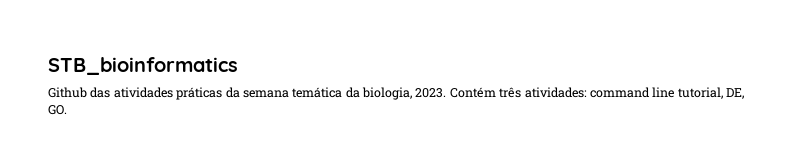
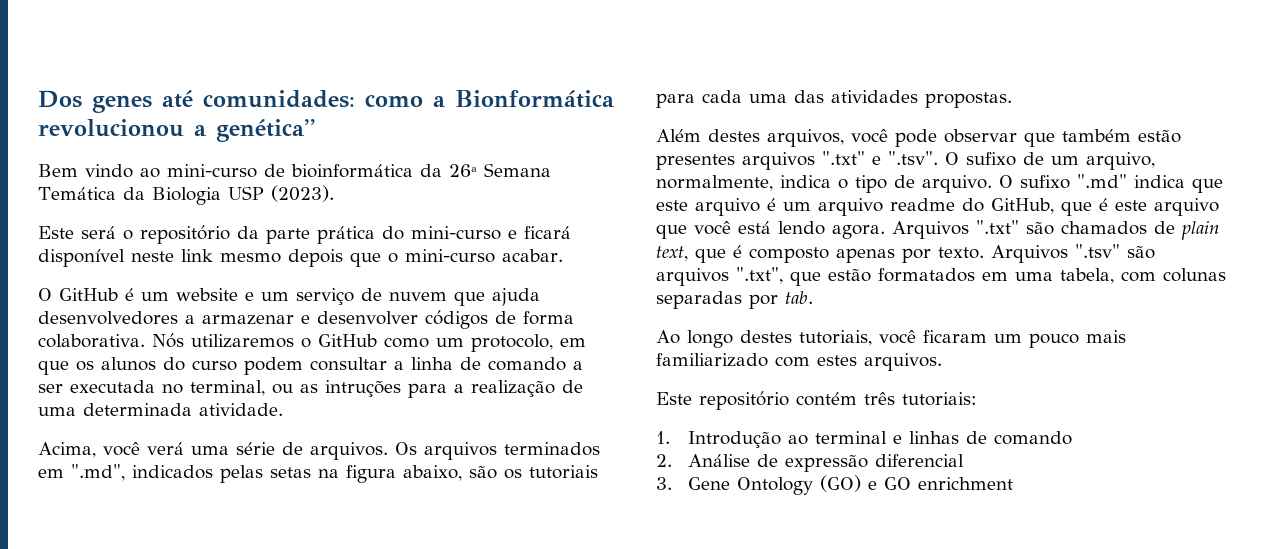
- STB_bioinformatics
- Github das atividades práticas da semana temática da biologia, 2023. Contém três atividades: command line tutorial, DE, GO.
+ Dos genes até comunidades: como a Bionformática revolucionou a genética”
+ Bem vindo ao mini-curso de bioinformática da 26ª Semana Temática da Biologia USP (2023).
+ Este será o repositório da parte prática do mini-curso e ficará disponível neste link mesmo depois que o mini-curso acabar.
+ O GitHub é um website e um serviço de nuvem que ajuda desenvolvedores a armazenar e desenvolver códigos de forma colaborativa. Nós utilizaremos o GitHub como um protocolo, em que os alunos do curso podem consultar a linha de comando a ser executada no terminal, ou as intruções para a realização de uma determinada atividade.
+ Acima, você verá uma série de arquivos. Os arquivos terminados em ".md", indicados pelas setas na figura abaixo, são os tutoriais para cada uma das atividades propostas.
+ Além destes arquivos, você pode observar que também estão presentes arquivos ".txt" e ".tsv". O sufixo de um arquivo, normalmente, indica o tipo de arquivo. O sufixo ".md" indica que este arquivo é um arquivo readme do GitHub, que é este arquivo que você está lendo agora. Arquivos ".txt" são chamados de plain text, que é composto apenas por texto. Arquivos ".tsv" são arquivos ".txt", que estão formatados em uma tabela, com colunas separadas por tab.
+ Ao longo destes tutoriais, você ficaram um pouco mais familiarizado com estes arquivos.
+ Este repositório contém três tutoriais:
+ 1. Introdução ao terminal e linhas de comando
+ 2. Análise de expressão diferencial
+ 3. Gene Ontology (GO) e GO enrichment

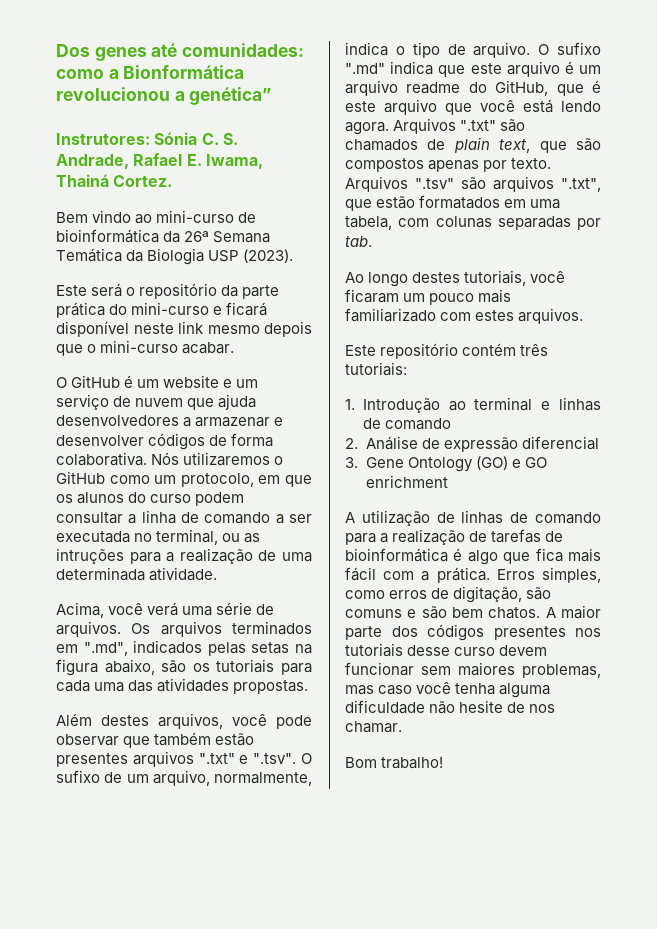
+ Instrutores: Sónia C. S. Andrade, Rafael E. Iwama, Thainá Cortez.
- Arquivos ".txt" são chamados de plain text, que é composto apenas por texto.
+ Arquivos ".txt" são chamados de plain text, que são compostos apenas por texto.
+ A utilização de linhas de comando para a realização de tarefas de bioinformática é algo que fica mais fácil com a prática. Erros simples, como erros de digitação, são comuns e são bem chatos. A maior parte dos códigos presentes nos tutoriais desse curso devem funcionar sem maiores problemas, mas caso você tenha alguma dificuldade não hesite de nos chamar.
+ Bom trabalho!

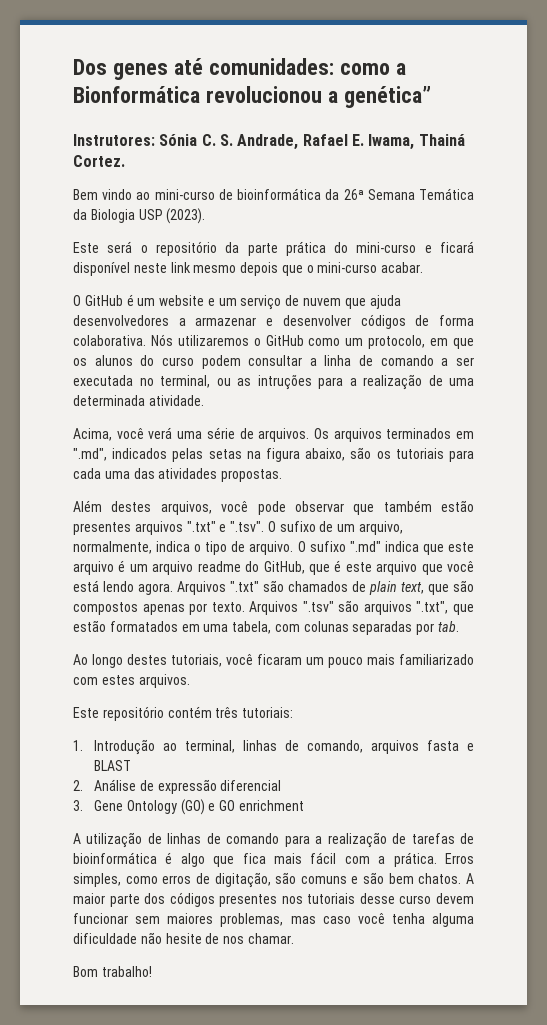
- 1. Introdução ao terminal e linhas de comando
+ 1. Introdução ao terminal, linhas de comando, arquivos fasta e BLAST

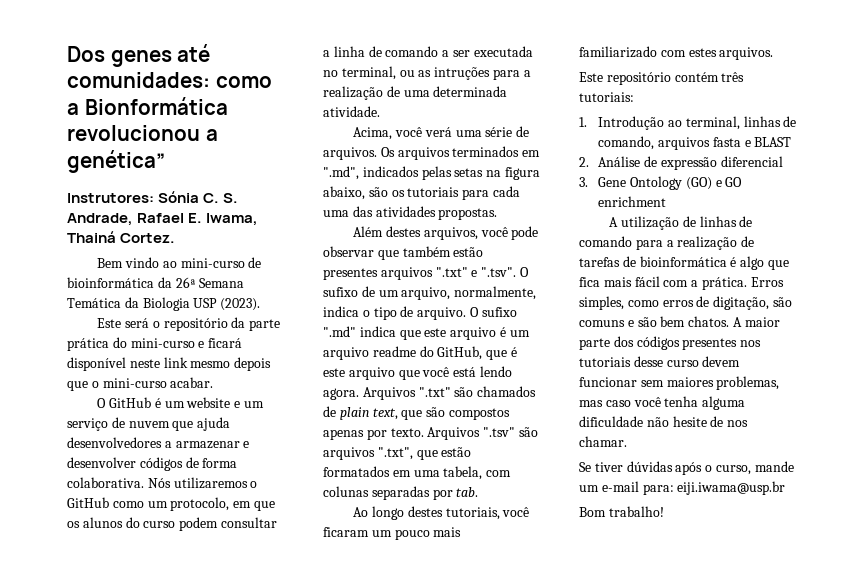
+ Se tiver dúvidas após o curso, mande um e-mail para: eiji.iwama@usp.br

